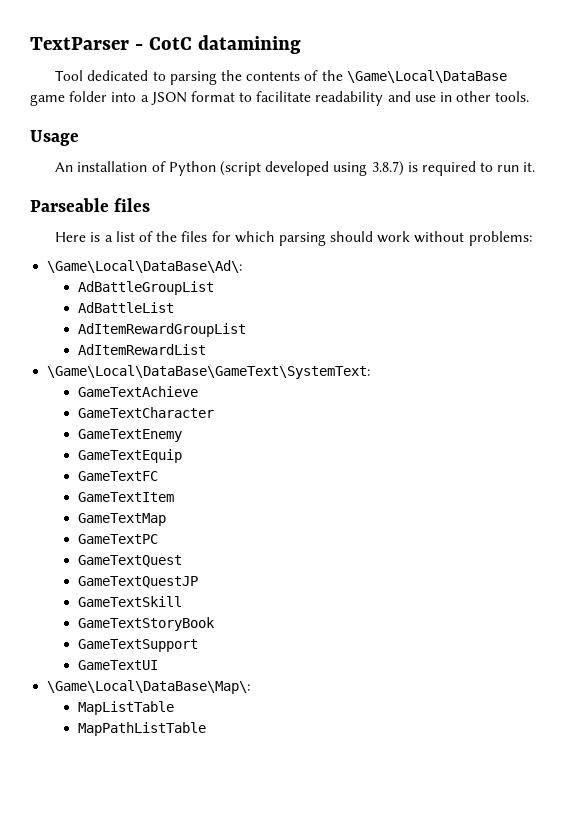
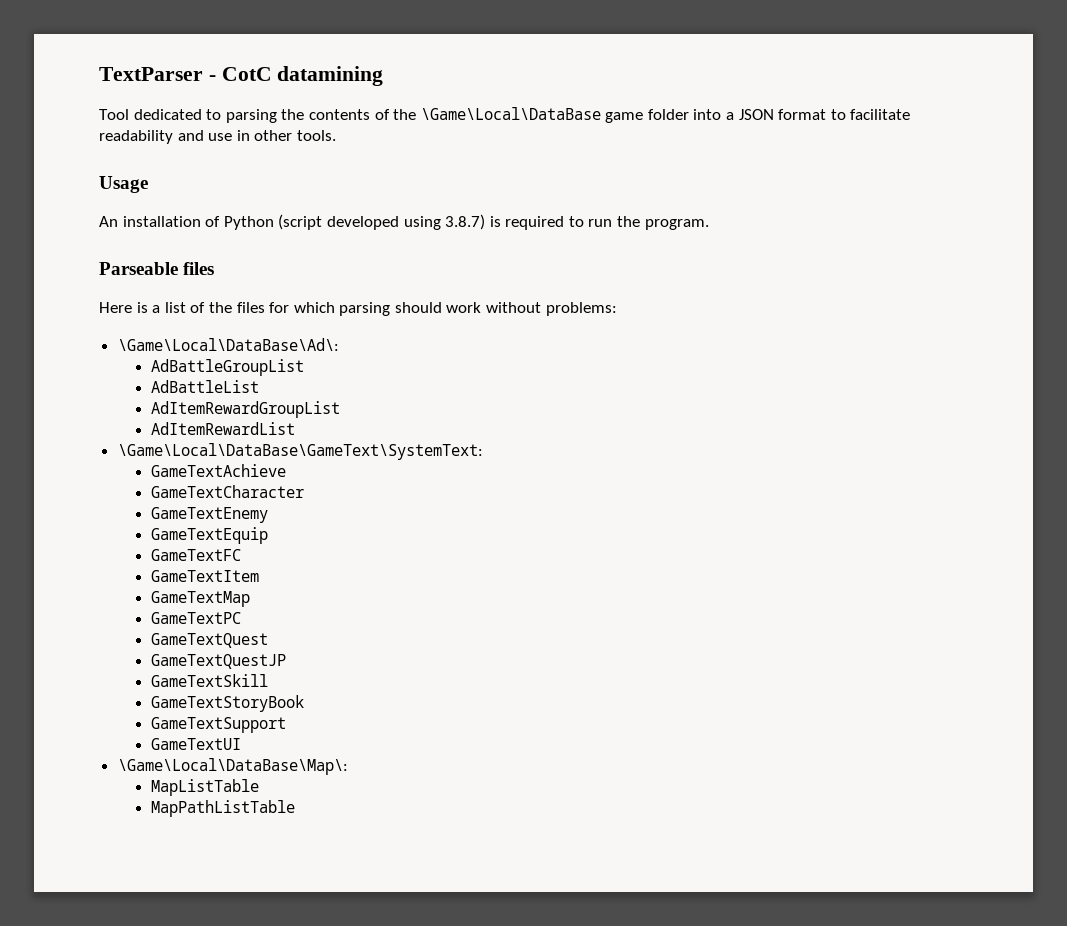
- An installation of Python (script developed using 3.8.7) is required to run it.
+ An installation of Python (script developed using 3.8.7) is required to run the program.

